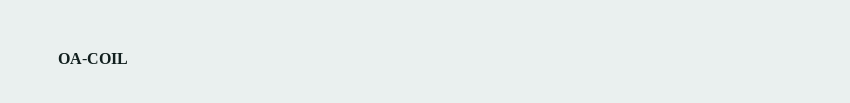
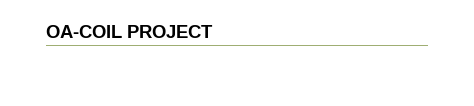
- OA-COIL
+ OA-COIL PROJECT

